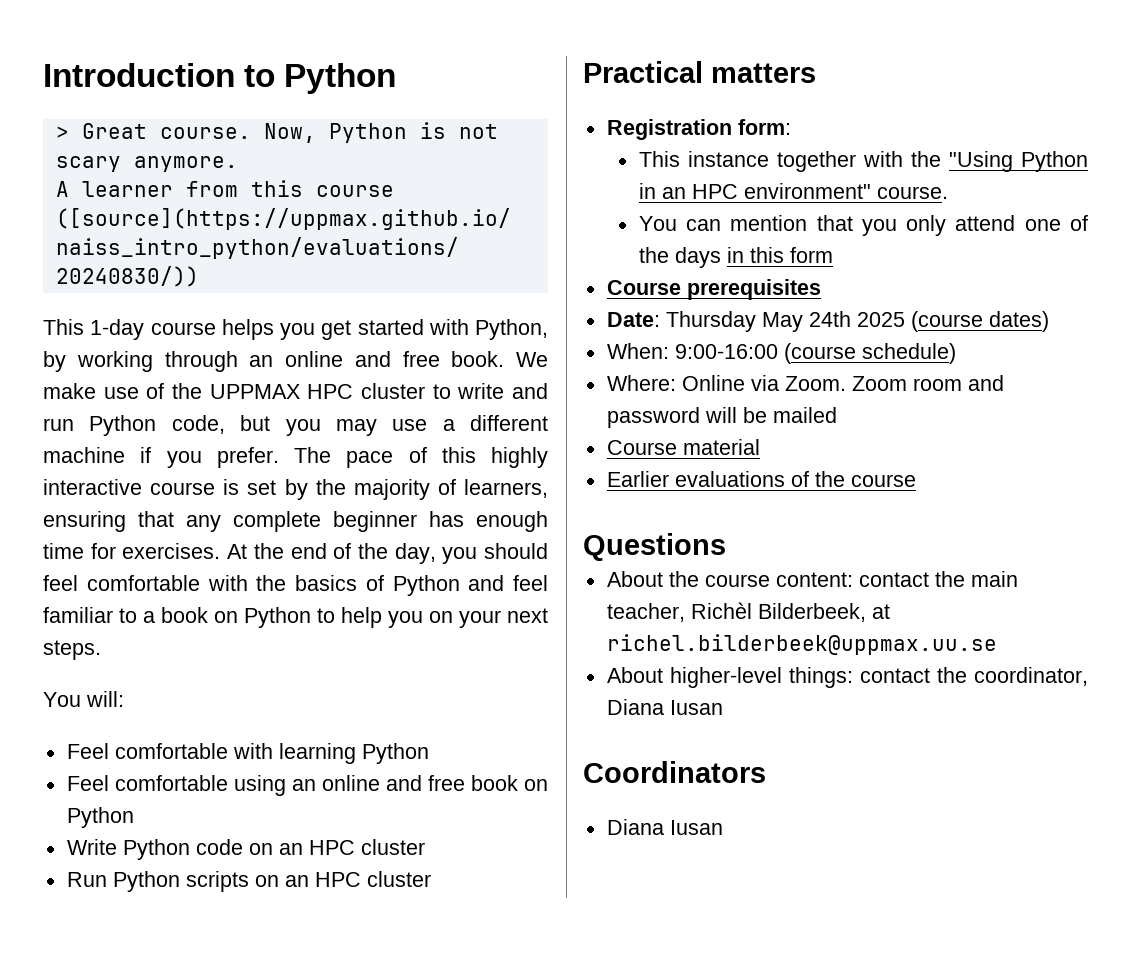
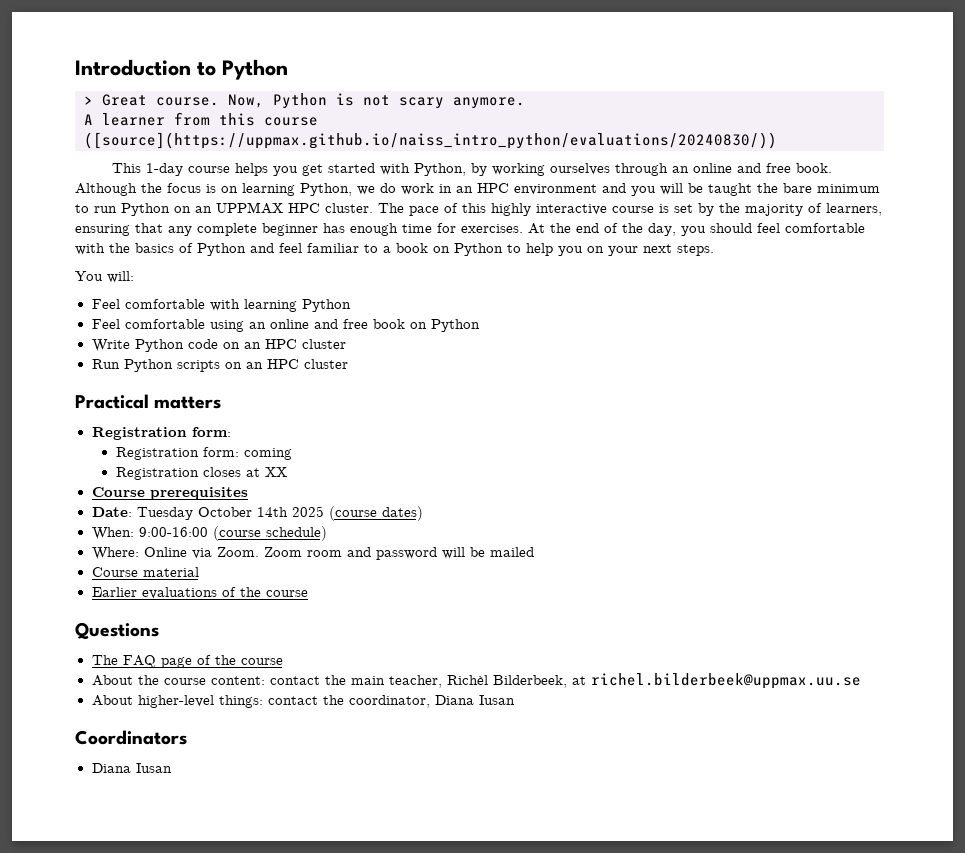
- This 1-day course helps you get started with Python, by working through an online and free book.
+ This 1-day course helps you get started with Python, by working ourselves through an online and free book.
- We make use of the UPPMAX HPC cluster to write and run Python code, but you may use a different machine if you prefer.
+ Although the focus is on learning Python, we do work in an HPC environment and you will be taught the bare minimum to run Python on an UPPMAX HPC cluster.
- This instance together with the "Using Python in an HPC environment" course.
- You can mention that you only attend one of the days in this form
+ Registration form: coming
+ Registration closes at XX
- Date: Thursday May 24th 2025 (course dates)
+ Date: Tuesday October 14th 2025 (course dates)
+ The FAQ page of the course

